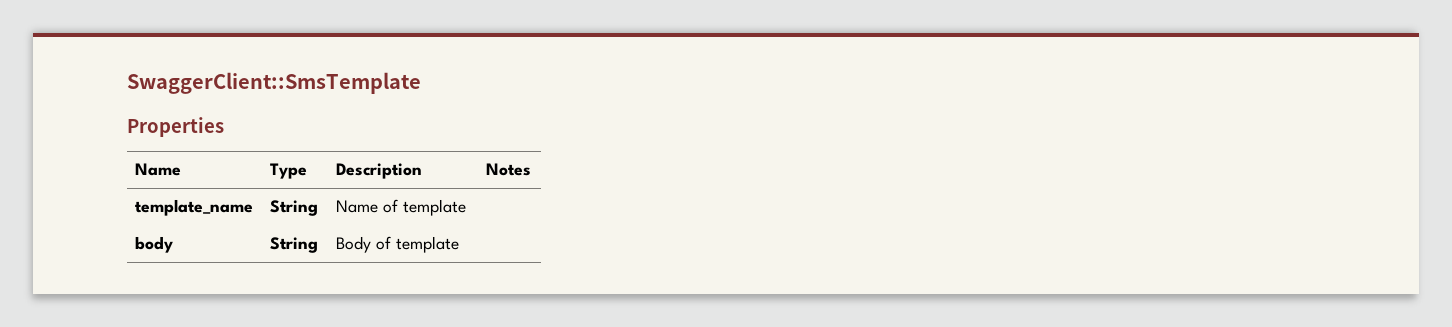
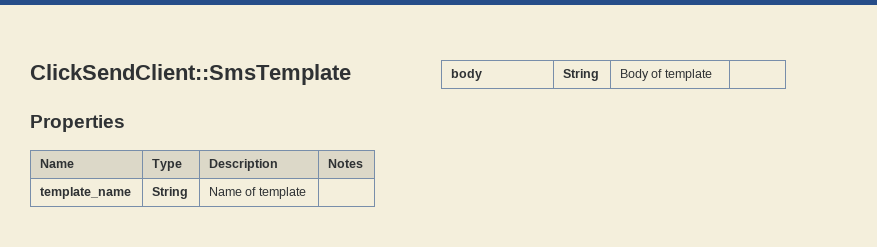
- SwaggerClient::SmsTemplate
+ ClickSendClient::SmsTemplate

